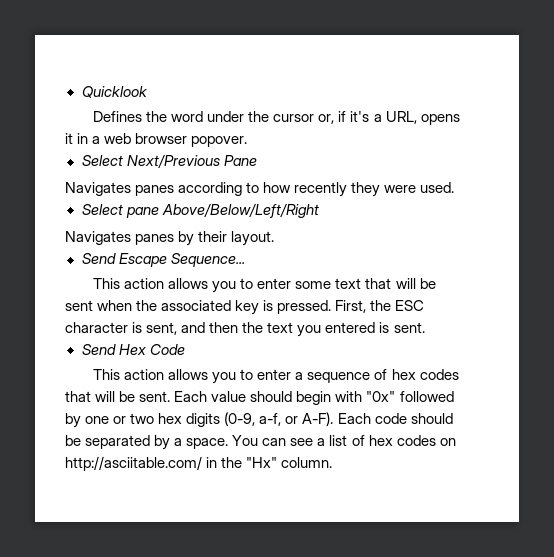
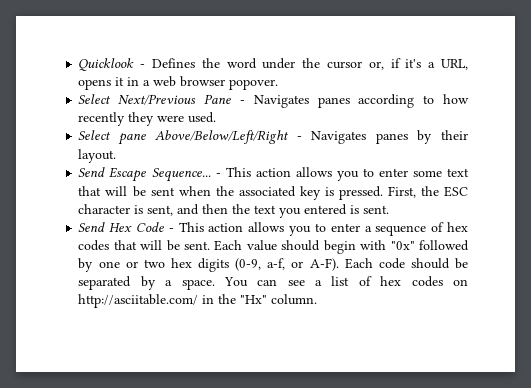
- Quicklook
- Defines the word under the cursor or, if it's a URL, opens it in a web browser popover.
+ Quicklook - Defines the word under the cursor or, if it's a URL, opens it in a web browser popover.
- Select Next/Previous Pane
- Navigates panes according to how recently they were used.
+ Select Next/Previous Pane - Navigates panes according to how recently they were used.
- Select pane Above/Below/Left/Right
- Navigates panes by their layout.
+ Select pane Above/Below/Left/Right - Navigates panes by their layout.
- Send Escape Sequence...
- This action allows you to enter some text that will be sent when the associated key is pressed.
+ Send Escape Sequence... - This action allows you to enter some text that will be sent when the associated key is pressed.
- Send Hex Code
- This action allows you to enter a sequence of hex codes that will be sent.
+ Send Hex Code - This action allows you to enter a sequence of hex codes that will be sent.

